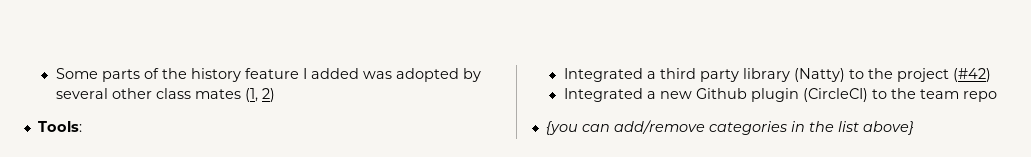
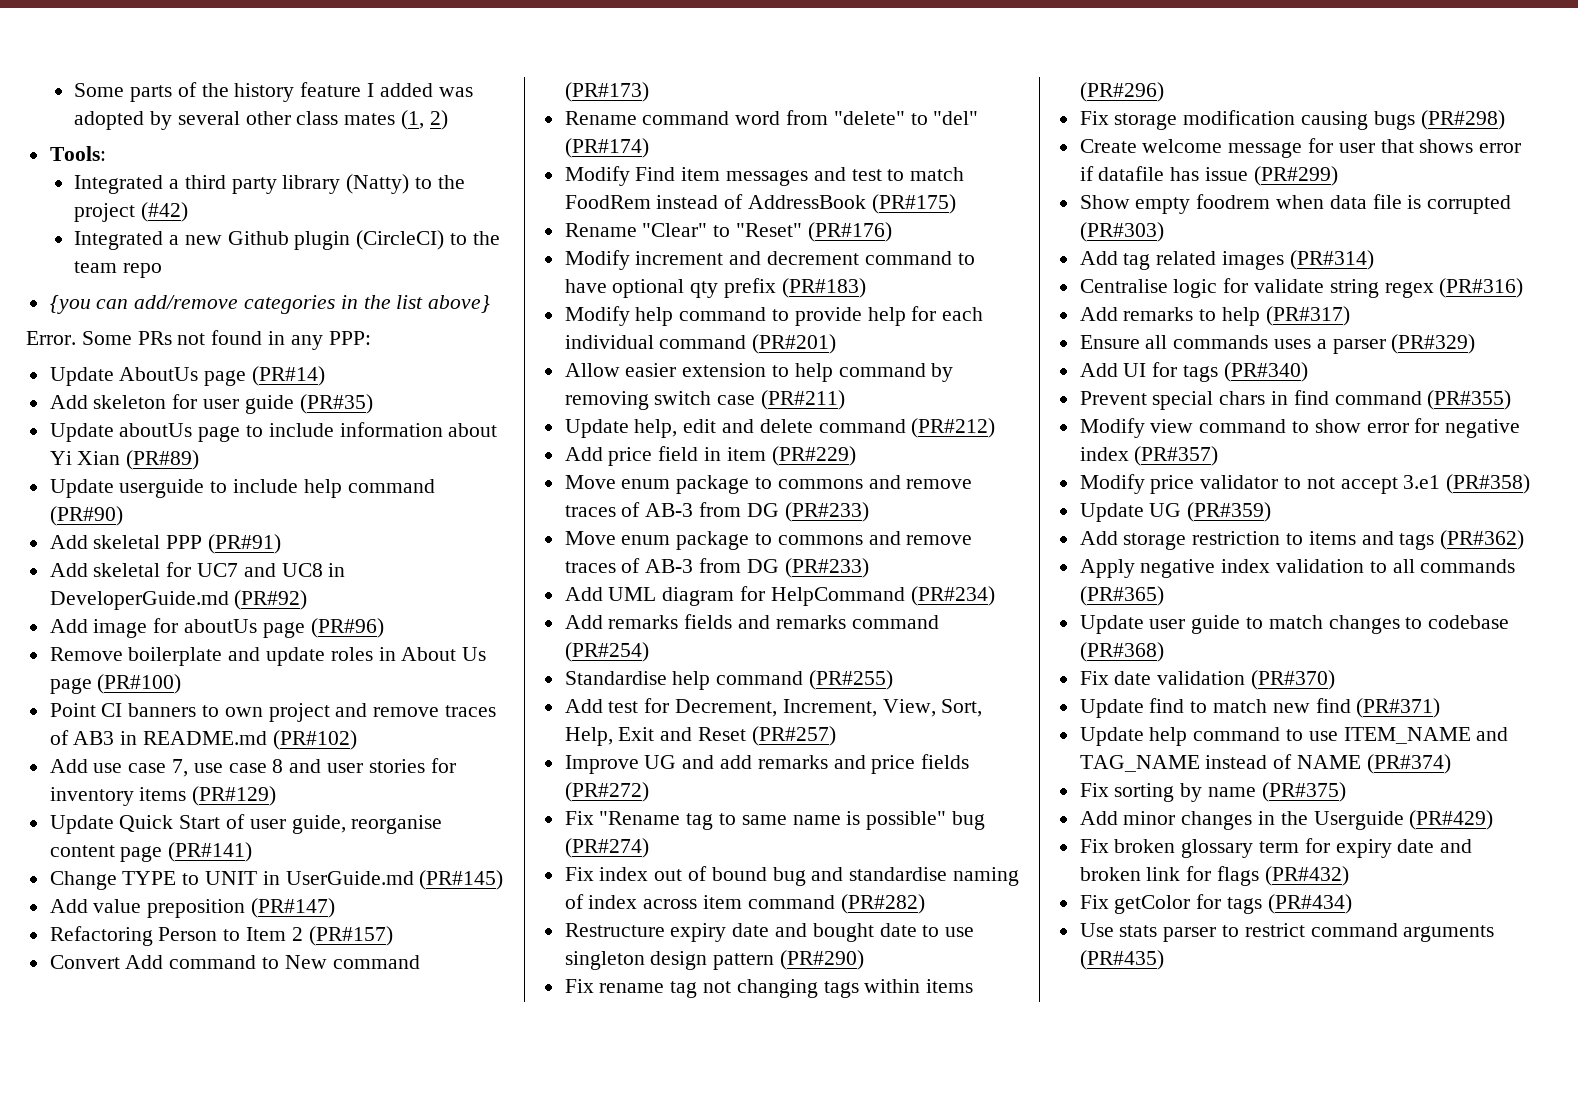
+ Error. Some PRs not found in any PPP:
+ Update AboutUs page (PR#14)
+ Add skeleton for user guide (PR#35)
+ Update aboutUs page to include information about Yi Xian (PR#89)
+ Update userguide to include help command (PR#90)
+ Add skeletal PPP (PR#91)
+ Add skeletal for UC7 and UC8 in DeveloperGuide.md (PR#92)
+ Add image for aboutUs page (PR#96)
+ Remove boilerplate and update roles in About Us page (PR#100)
+ Point CI banners to own project and remove traces of AB3 in README.md (PR#102)
+ Add use case 7, use case 8 and user stories for inventory items (PR#129)
+ Update Quick Start of user guide, reorganise content page (PR#141)
+ Change TYPE to UNIT in UserGuide.md (PR#145)
+ Add value preposition (PR#147)
+ Refactoring Person to Item 2 (PR#157)
+ Convert Add command to New command (PR#173)
+ Rename command word from "delete" to "del" (PR#174)
+ Modify Find item messages and test to match FoodRem instead of AddressBook (PR#175)
+ Rename "Clear" to "Reset" (PR#176)
+ Modify increment and decrement command to have optional qty prefix (PR#183)
+ Modify help command to provide help for each individual command (PR#201)
+ Allow easier extension to help command by removing switch case (PR#211)
+ Update help, edit and delete command (PR#212)
+ Add price field in item (PR#229)
+ Move enum package to commons and remove traces of AB-3 from DG (PR#233)
+ Move enum package to commons and remove traces of AB-3 from DG (PR#233)
+ Add UML diagram for HelpCommand (PR#234)
+ Add remarks fields and remarks command (PR#254)
+ Standardise help command (PR#255)
+ Add test for Decrement, Increment, View, Sort, Help, Exit and Reset (PR#257)
+ Improve UG and add remarks and price fields (PR#272)
+ Fix "Rename tag to same name is possible" bug (PR#274)
+ Fix index out of bound bug and standardise naming of index across item command (PR#282)
+ Restructure expiry date and bought date to use singleton design pattern (PR#290)
+ Fix rename tag not changing tags within items (PR#296)
+ Fix storage modification causing bugs (PR#298)
+ Create welcome message for user that shows error if datafile has issue (PR#299)
+ Show empty foodrem when data file is corrupted (PR#303)
+ Add tag related images (PR#314)
+ Centralise logic for validate string regex (PR#316)
+ Add remarks to help (PR#317)
+ Ensure all commands uses a parser (PR#329)
+ Add UI for tags (PR#340)
+ Prevent special chars in find command (PR#355)
+ Modify view command to show error for negative index (PR#357)
+ Modify price validator to not accept 3.e1 (PR#358)
+ Update UG (PR#359)
+ Add storage restriction to items and tags (PR#362)
+ Apply negative index validation to all commands (PR#365)
+ Update user guide to match changes to codebase (PR#368)
+ Fix date validation (PR#370)
+ Update find to match new find (PR#371)
+ Update help command to use ITEM_NAME and TAG_NAME instead of NAME (PR#374)
+ Fix sorting by name (PR#375)
+ Add minor changes in the Userguide (PR#429)
+ Fix broken glossary term for expiry date and broken link for flags (PR#432)
+ Fix getColor for tags (PR#434)
+ Use stats parser to restrict command arguments (PR#435)

